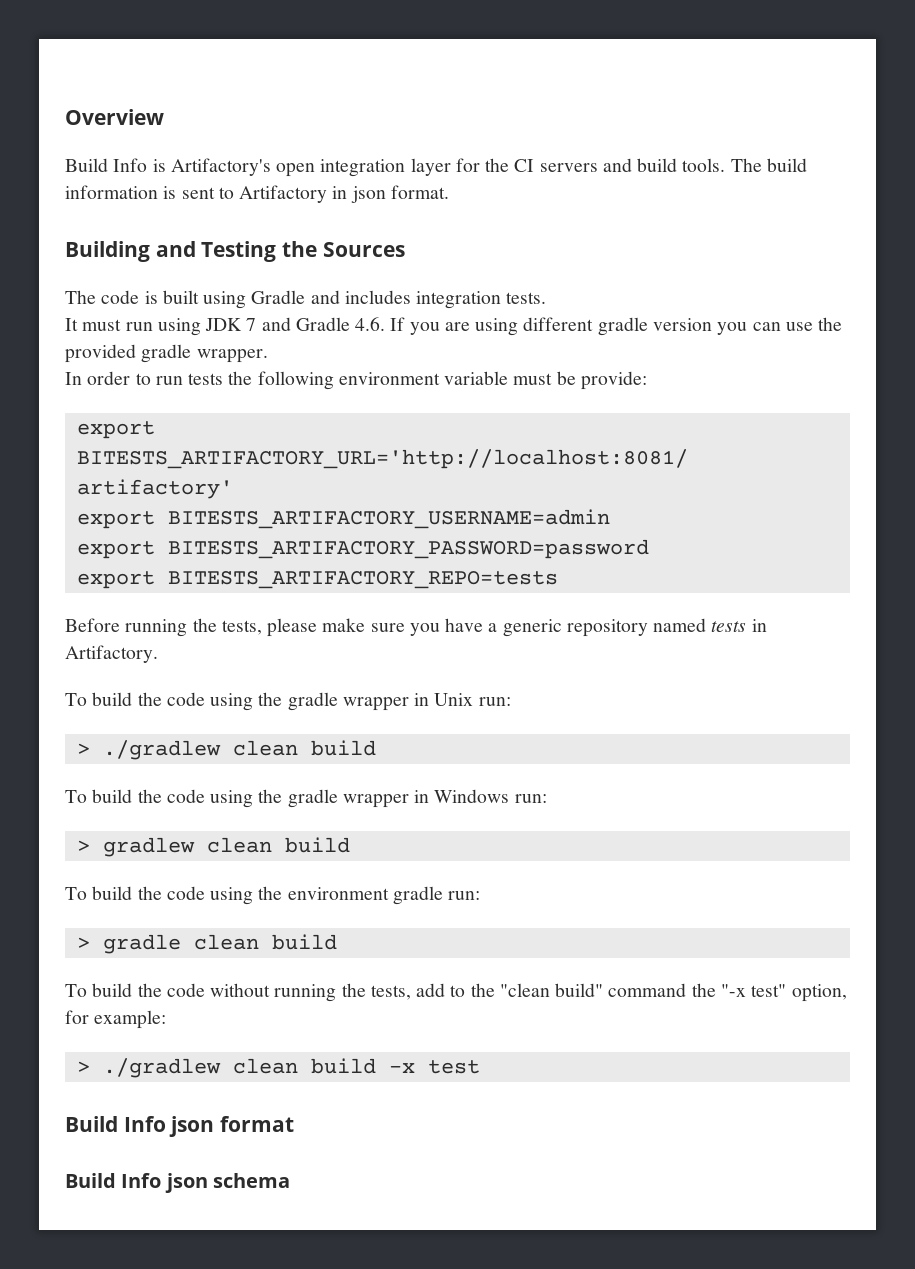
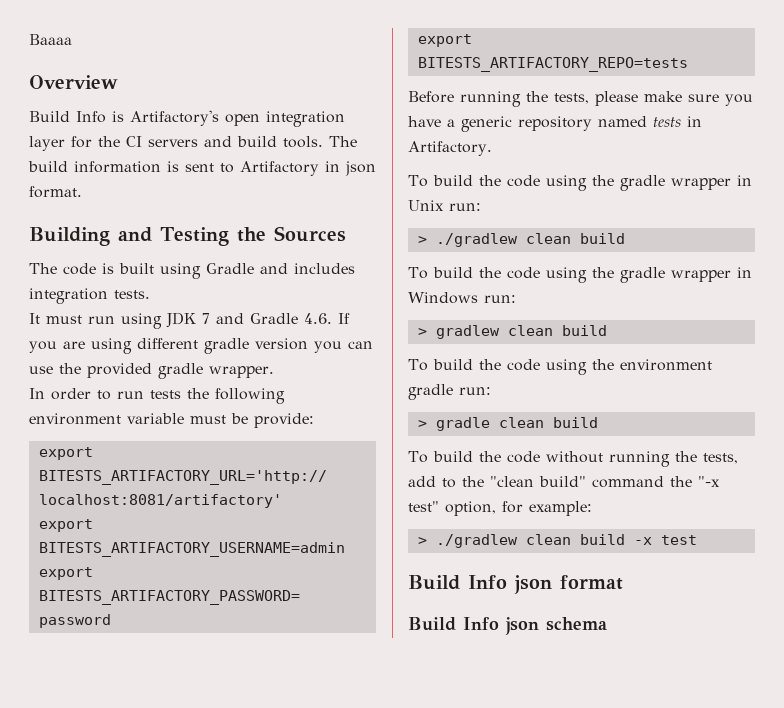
+ Baaaa

